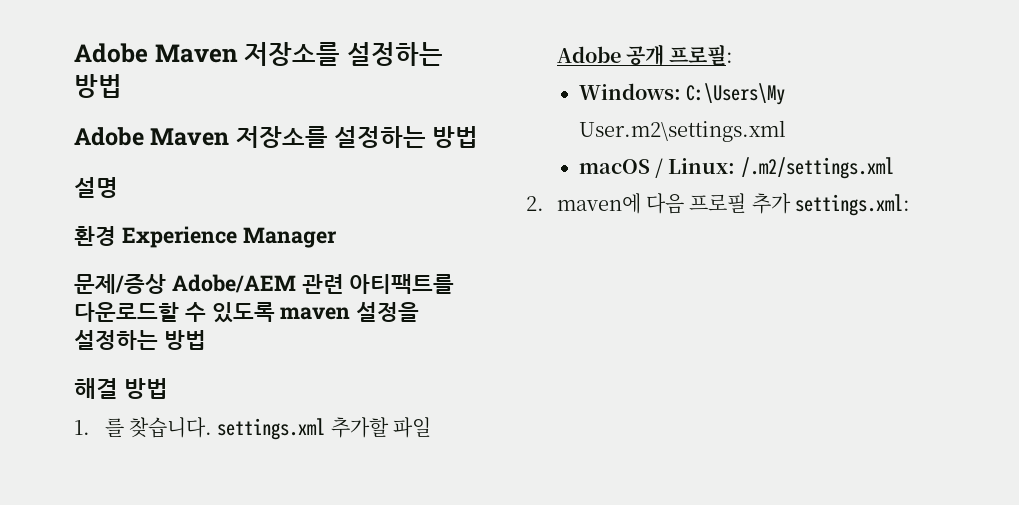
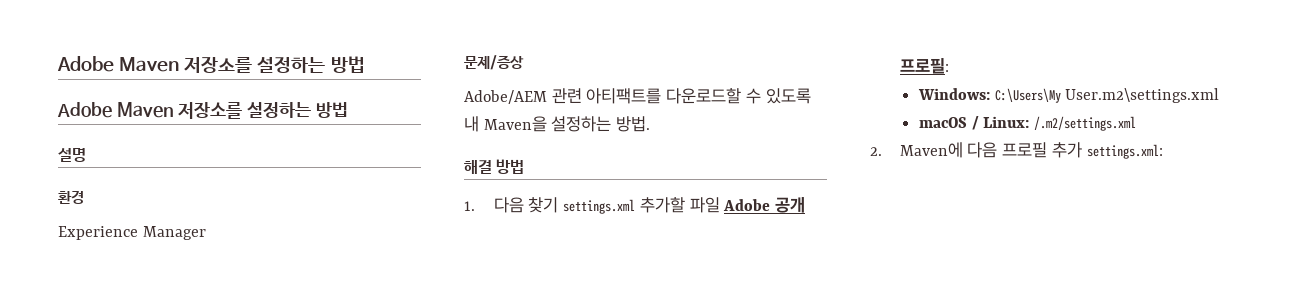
- 환경 Experience Manager
+ 환경
+ Experience Manager
- 문제/증상 Adobe/AEM 관련 아티팩트를 다운로드할 수 있도록 maven 설정을 설정하는 방법
+ 문제/증상
+ Adobe/AEM 관련 아티팩트를 다운로드할 수 있도록 내 Maven을 설정하는 방법.
- 1. 를 찾습니다. settings.xml 추가할 파일 Adobe 공개 프로필:
+ 1. 다음 찾기 settings.xml 추가할 파일 Adobe 공개 프로필:
- 2. maven에 다음 프로필 추가 settings.xml:
+ 2. Maven에 다음 프로필 추가 settings.xml:

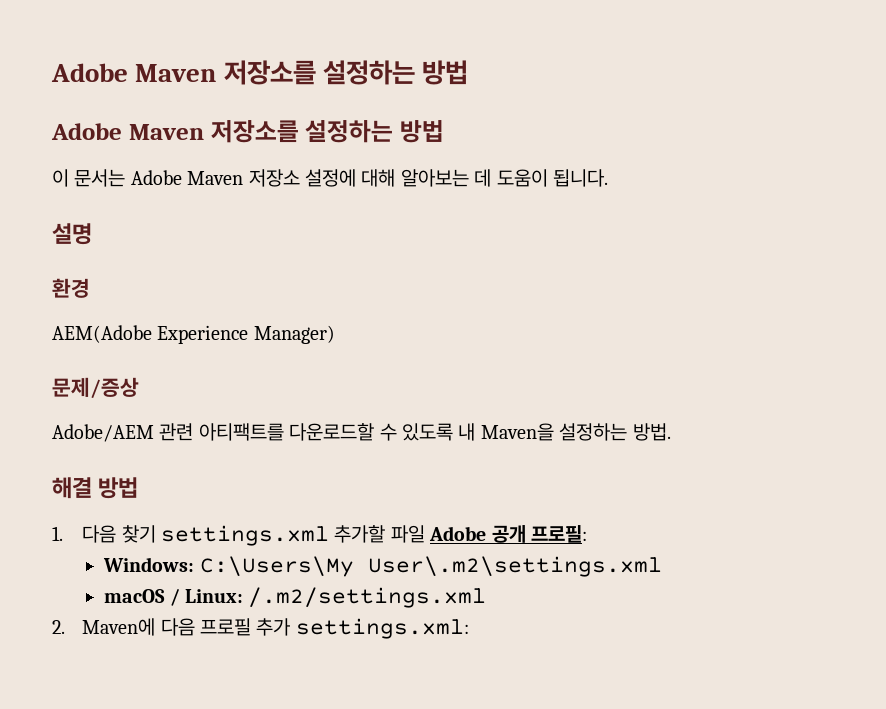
+ 이 문서는 Adobe Maven 저장소 설정에 대해 알아보는 데 도움이 됩니다.
- Experience Manager
+ AEM(Adobe Experience Manager)
- Windows: C:\Users\My User.m2\settings.xml
+ Windows: C:\Users\My User\.m2\settings.xml

